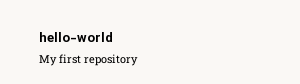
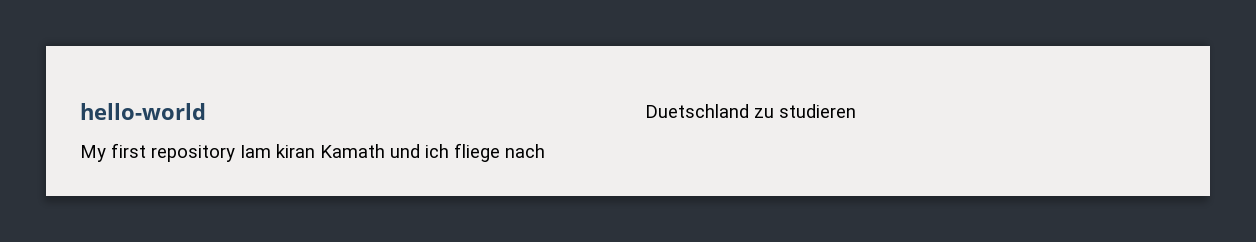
- My first repository
+ My first repository Iam kiran Kamath und ich fliege nach Duetschland zu studieren

